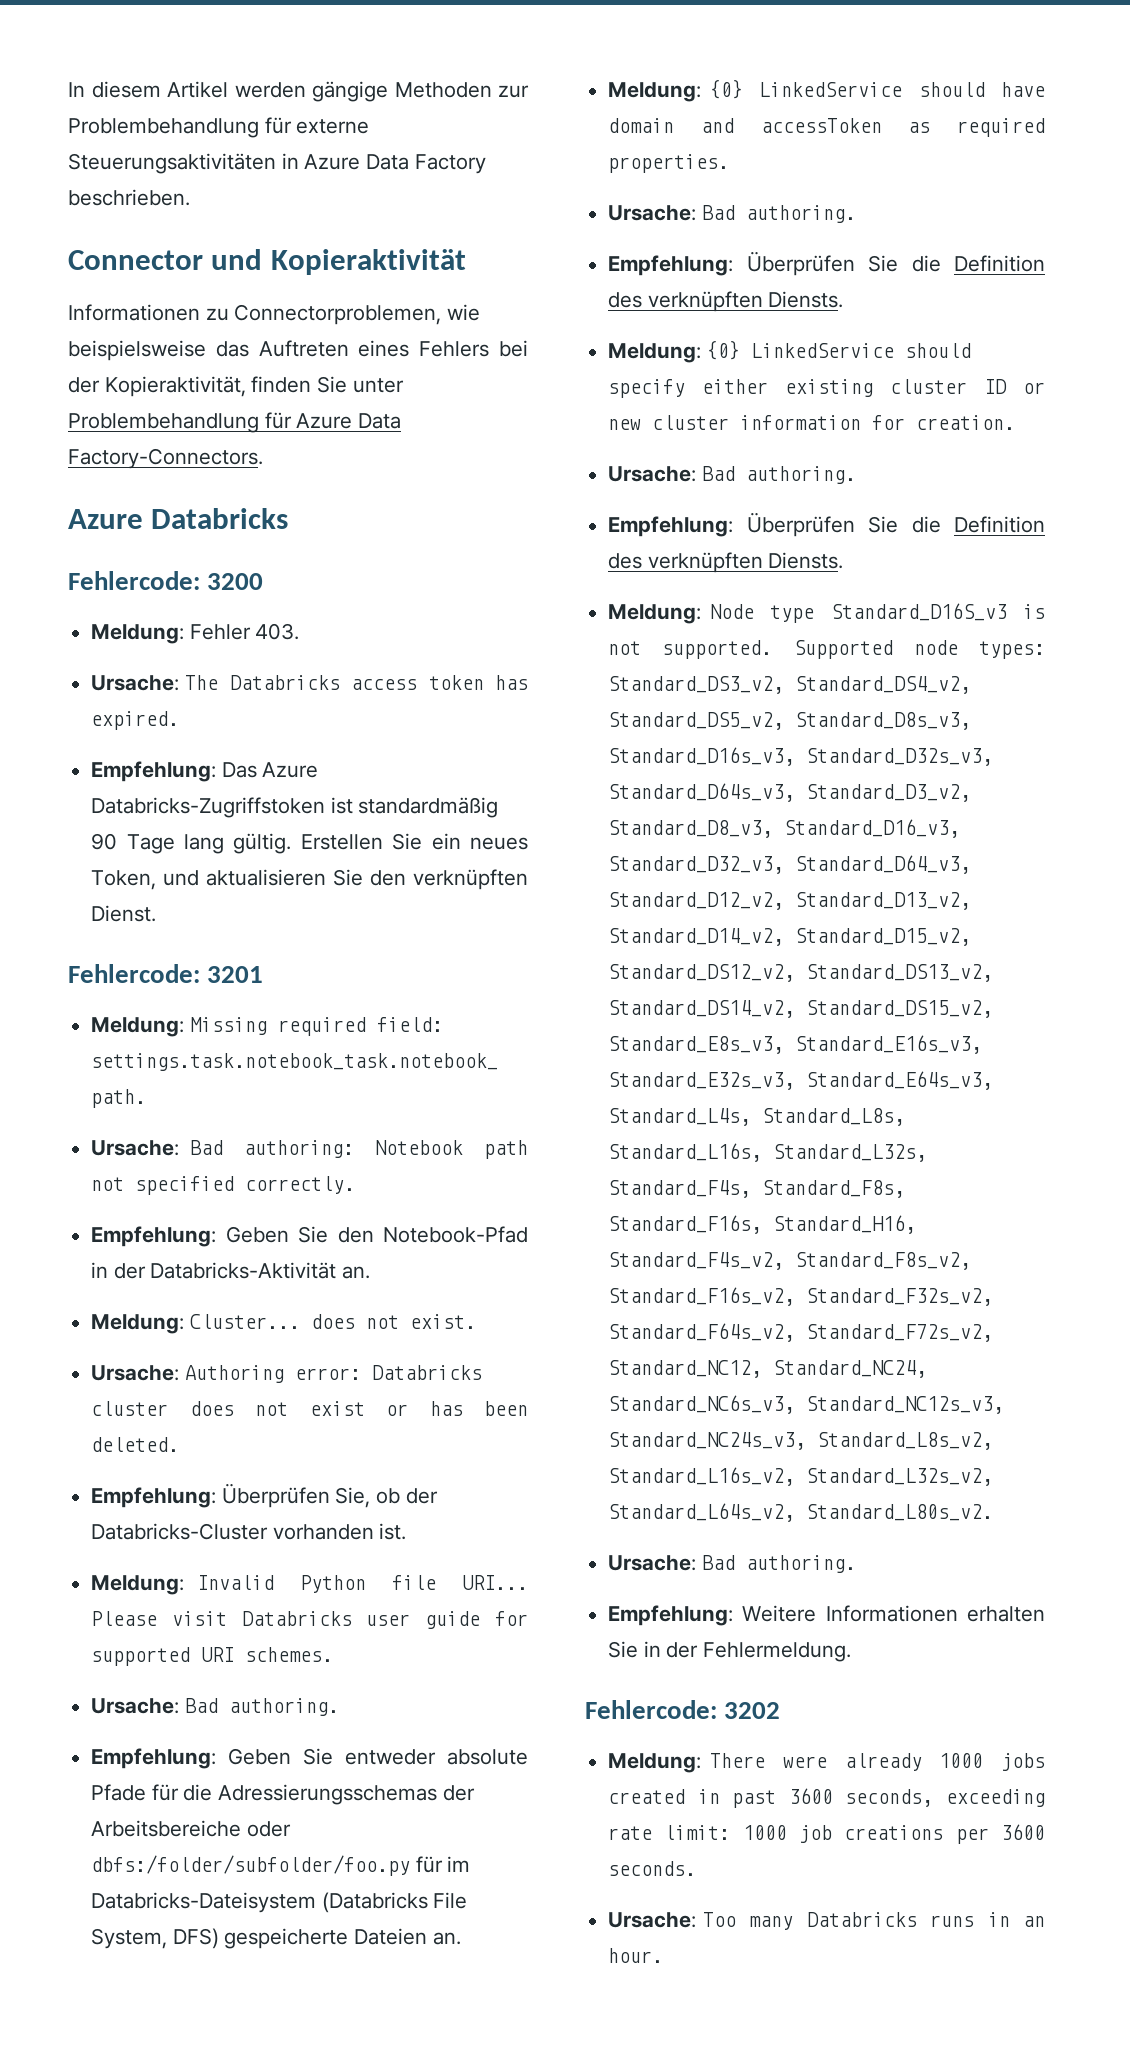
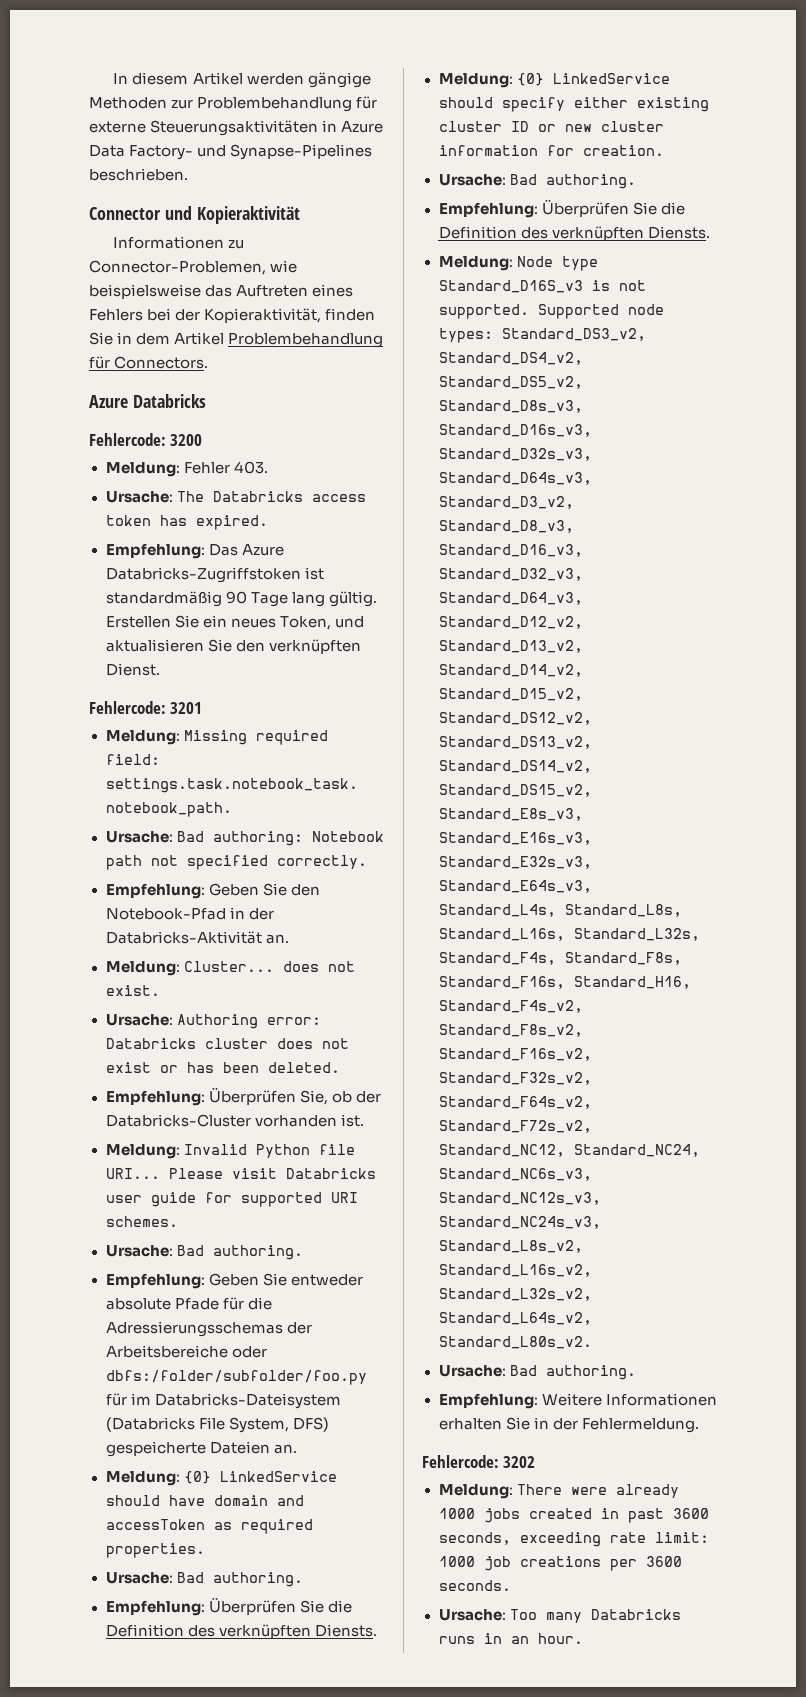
- In diesem Artikel werden gängige Methoden zur Problembehandlung für externe Steuerungsaktivitäten in Azure Data Factory beschrieben.
+ In diesem Artikel werden gängige Methoden zur Problembehandlung für externe Steuerungsaktivitäten in Azure Data Factory- und Synapse-Pipelines beschrieben.
- Informationen zu Connectorproblemen, wie beispielsweise das Auftreten eines Fehlers bei der Kopieraktivität, finden Sie unter Problembehandlung für Azure Data Factory-Connectors.
+ Informationen zu Connector-Problemen, wie beispielsweise das Auftreten eines Fehlers bei der Kopieraktivität, finden Sie in dem Artikel Problembehandlung für Connectors.

